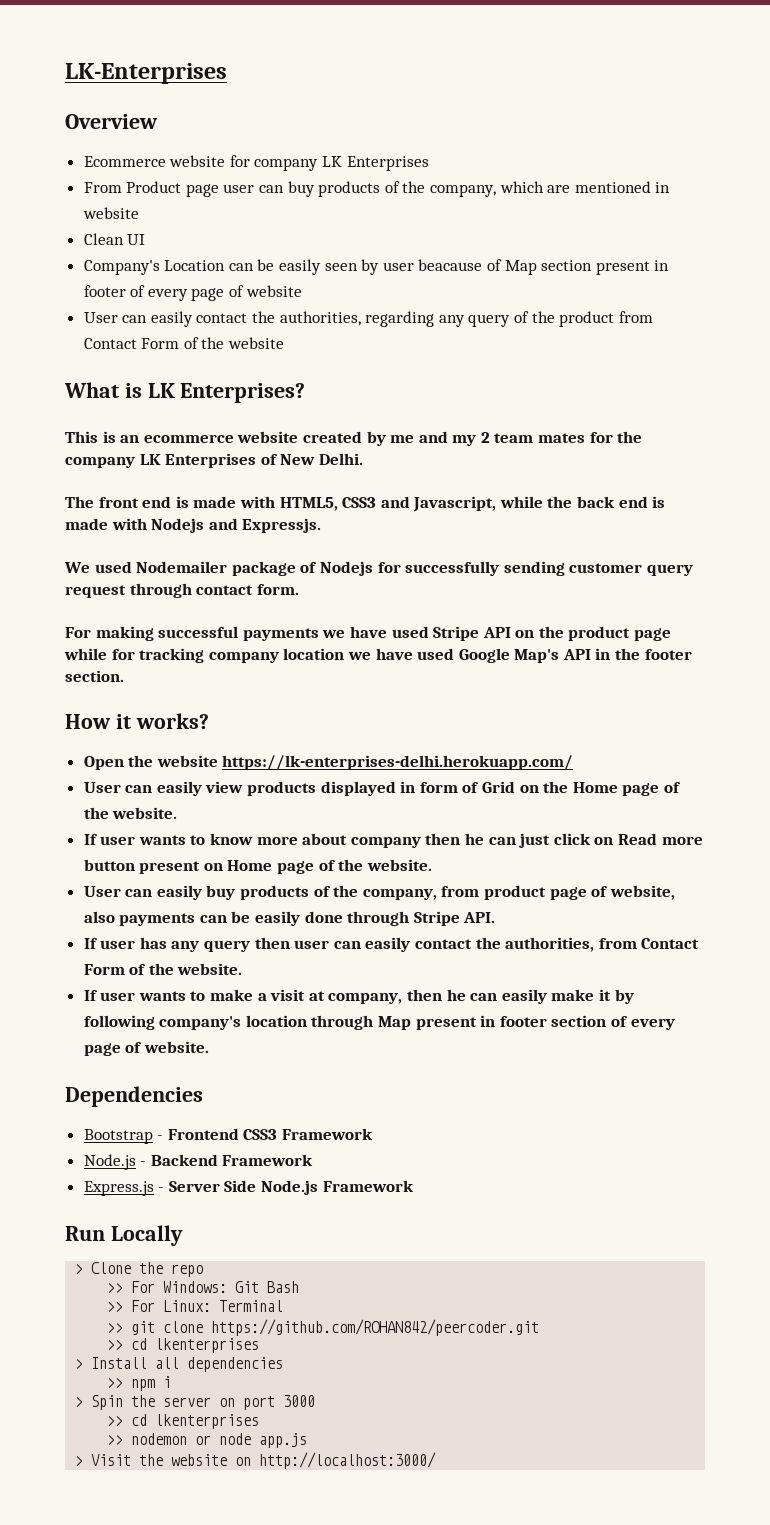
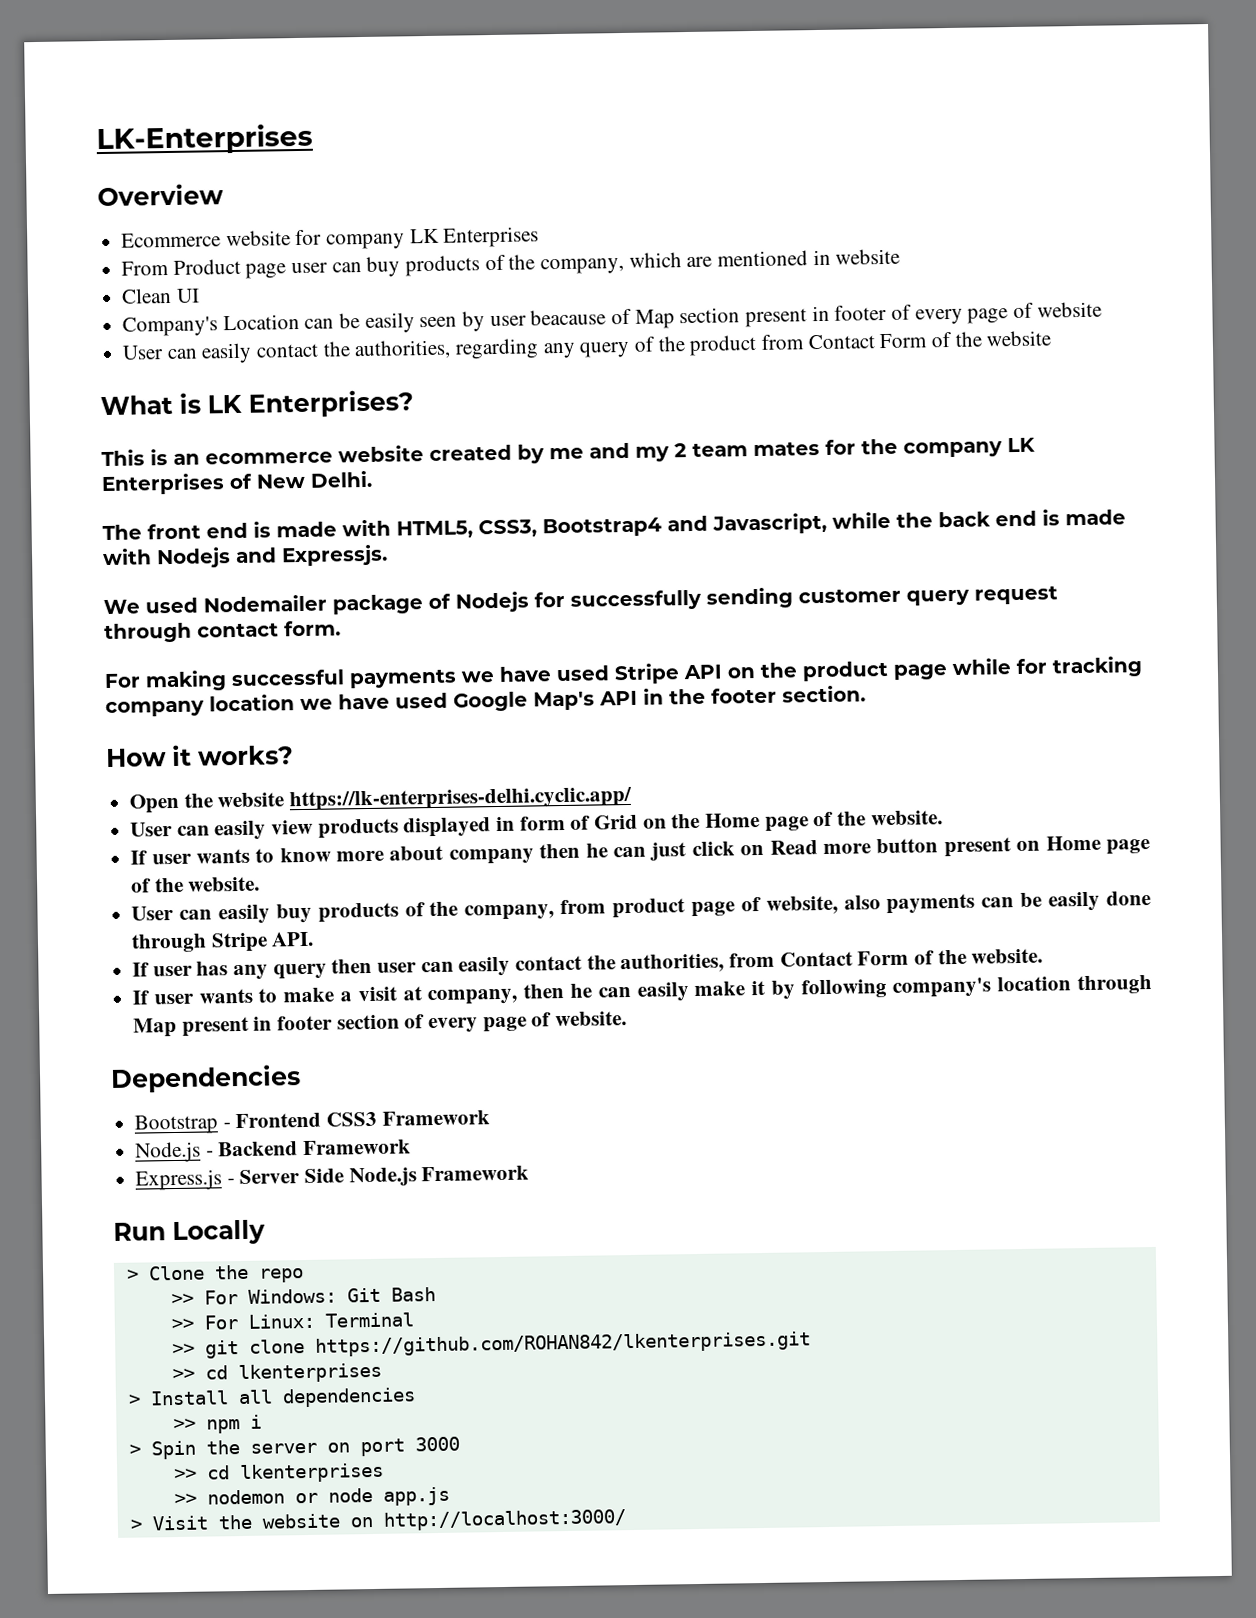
- The front end is made with HTML5, CSS3 and Javascript, while the back end is made with Nodejs and Expressjs.
+ The front end is made with HTML5, CSS3, Bootstrap4 and Javascript, while the back end is made with Nodejs and Expressjs.
- Open the website https://lk-enterprises-delhi.herokuapp.com/
+ Open the website https://lk-enterprises-delhi.cyclic.app/
- >> git clone https://github.com/ROHAN842/peercoder.git
+ >> git clone https://github.com/ROHAN842/lkenterprises.git

